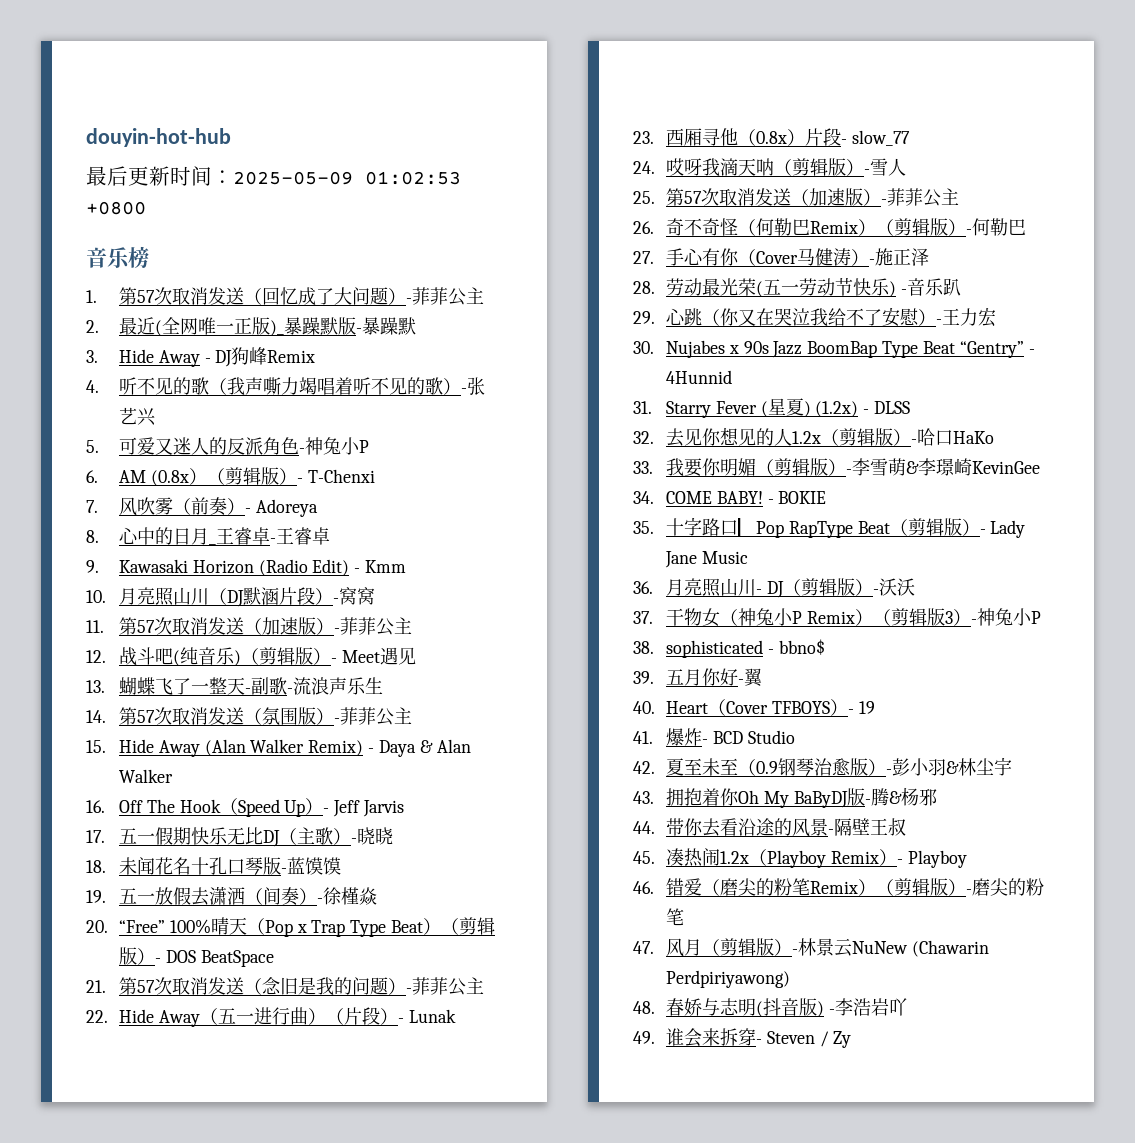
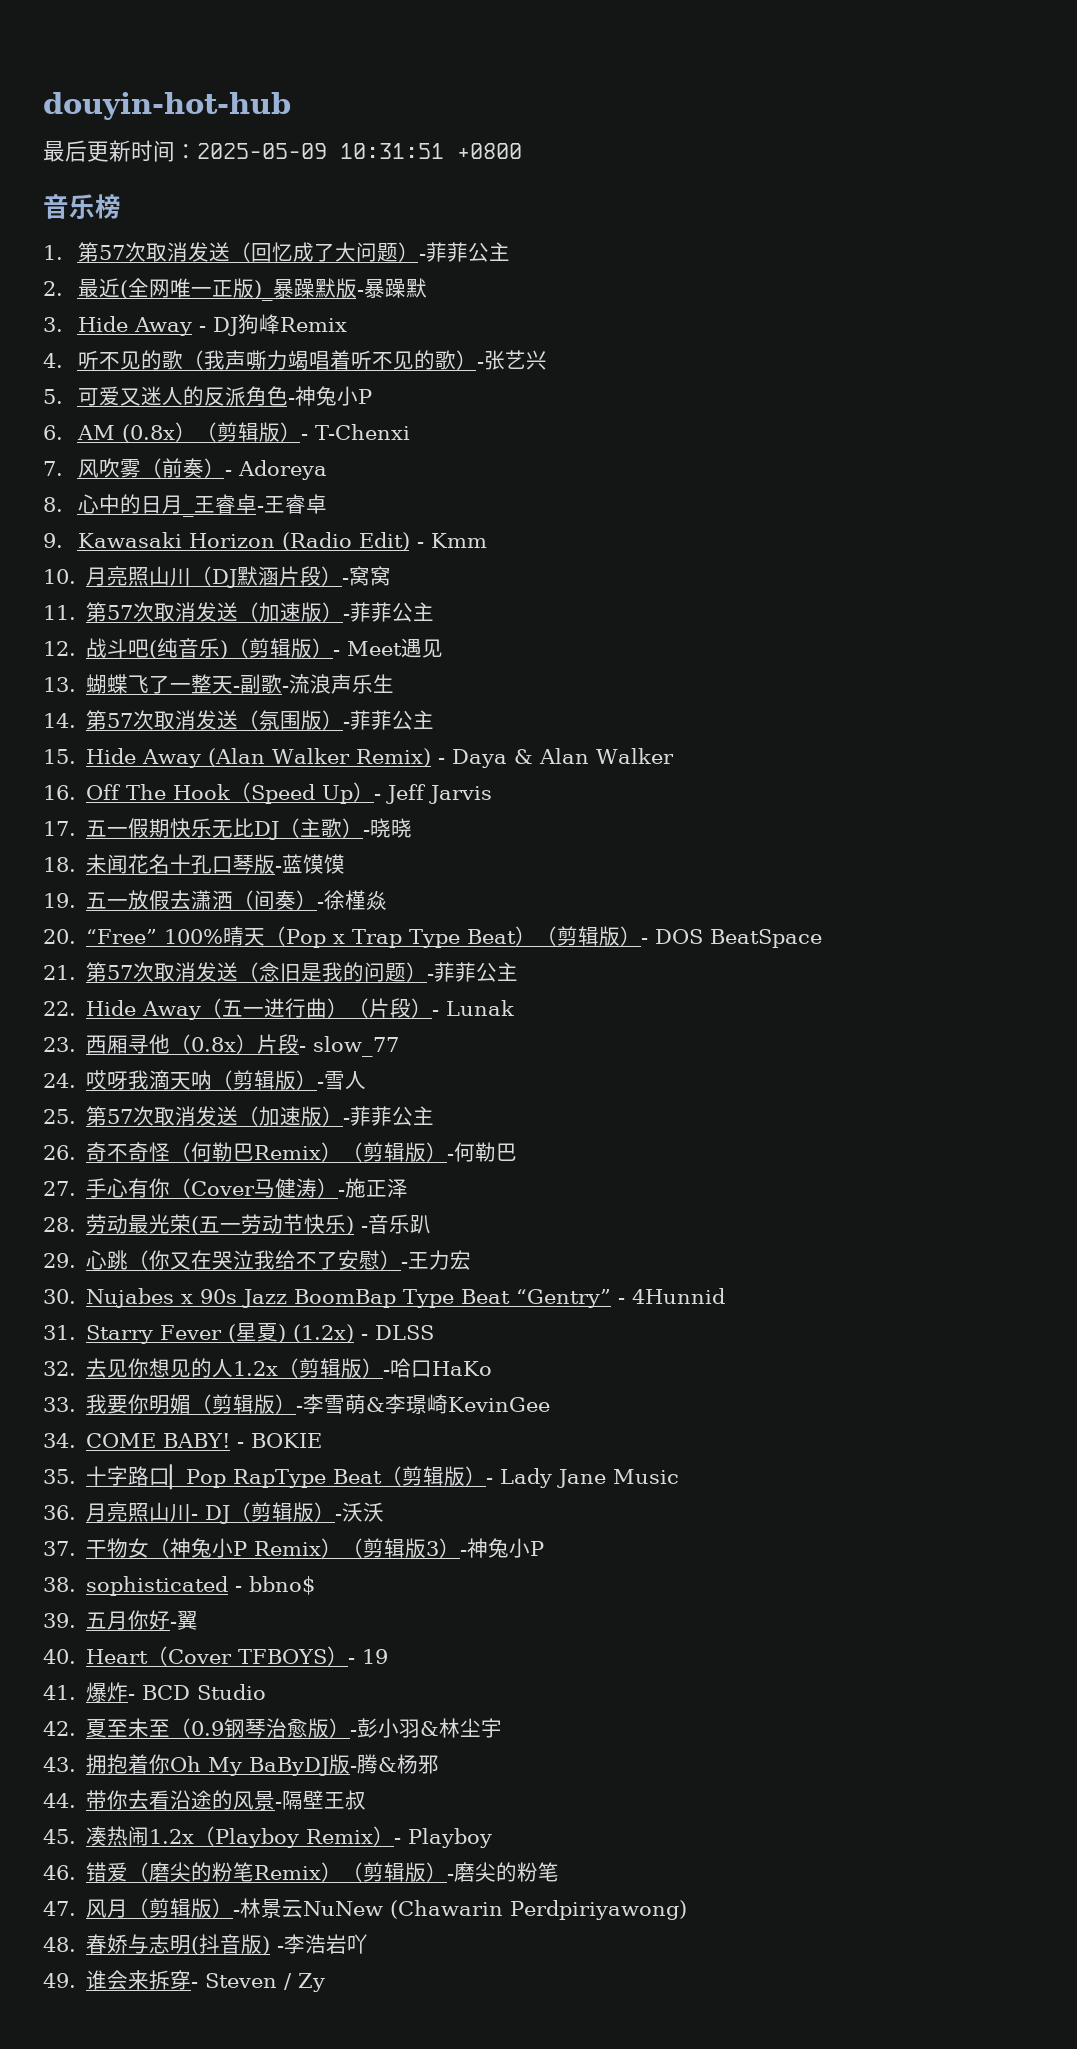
- 最后更新时间：2025-05-09 01:02:53 +0800
+ 最后更新时间：2025-05-09 10:31:51 +0800

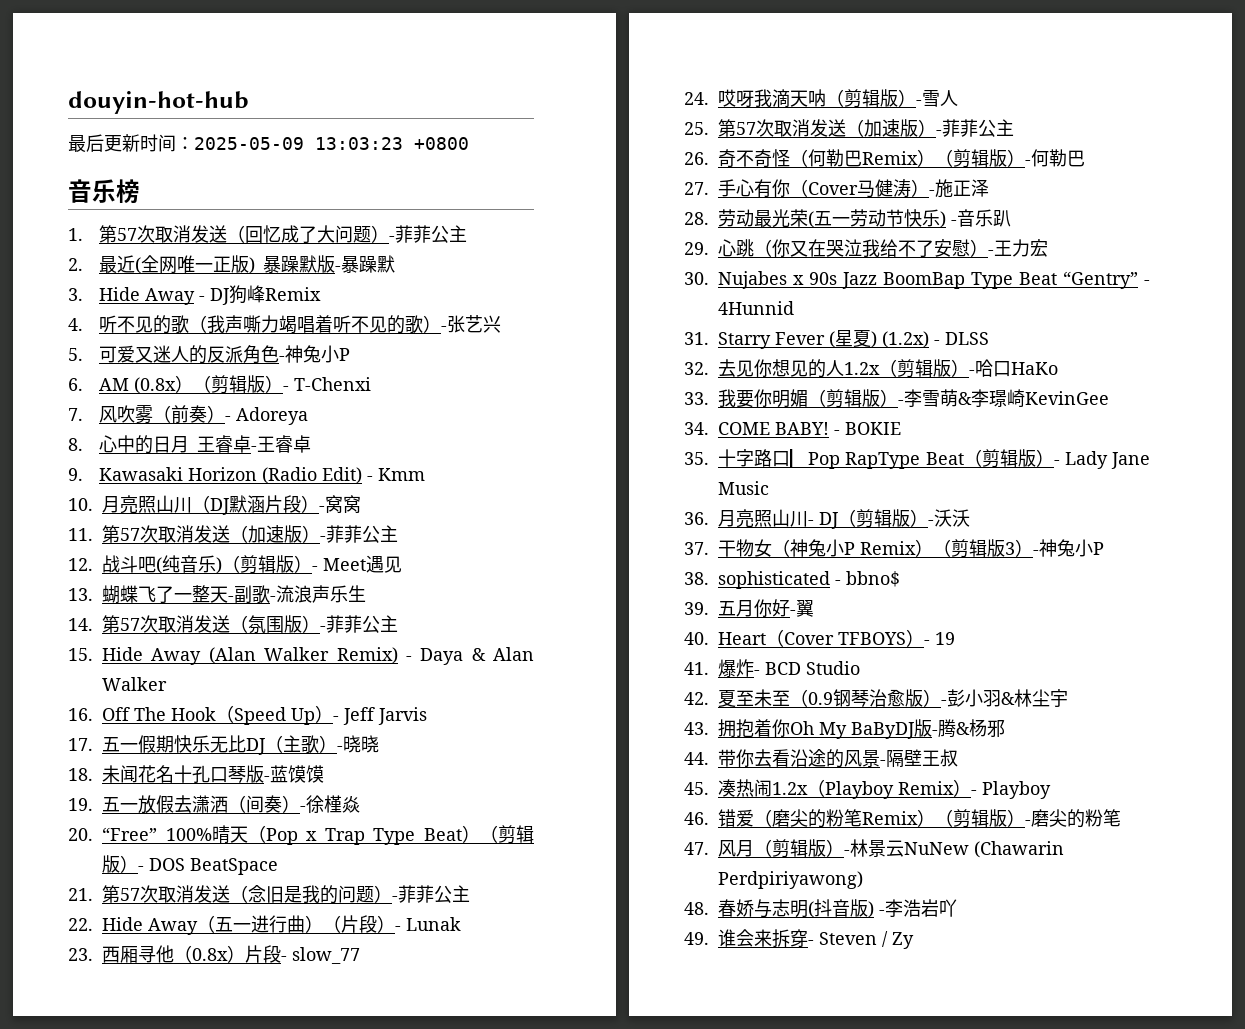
- 最后更新时间：2025-05-09 10:31:51 +0800
+ 最后更新时间：2025-05-09 13:03:23 +0800

